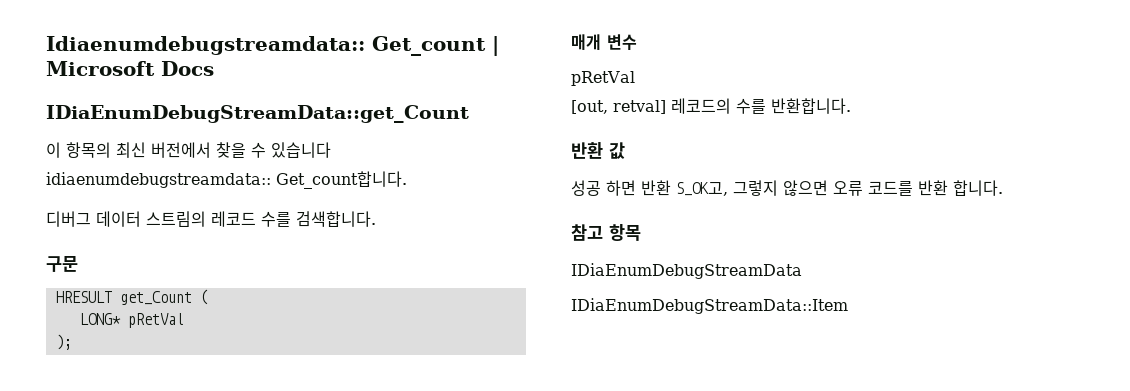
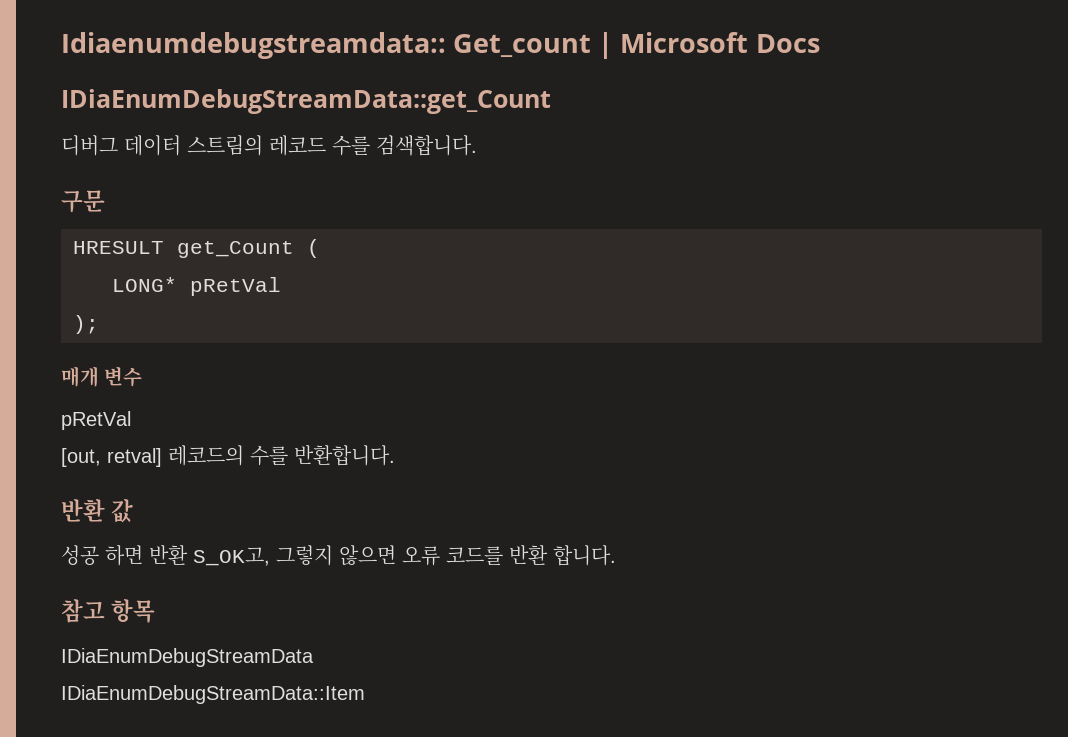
- 이 항목의 최신 버전에서 찾을 수 있습니다 idiaenumdebugstreamdata:: Get_count합니다.

